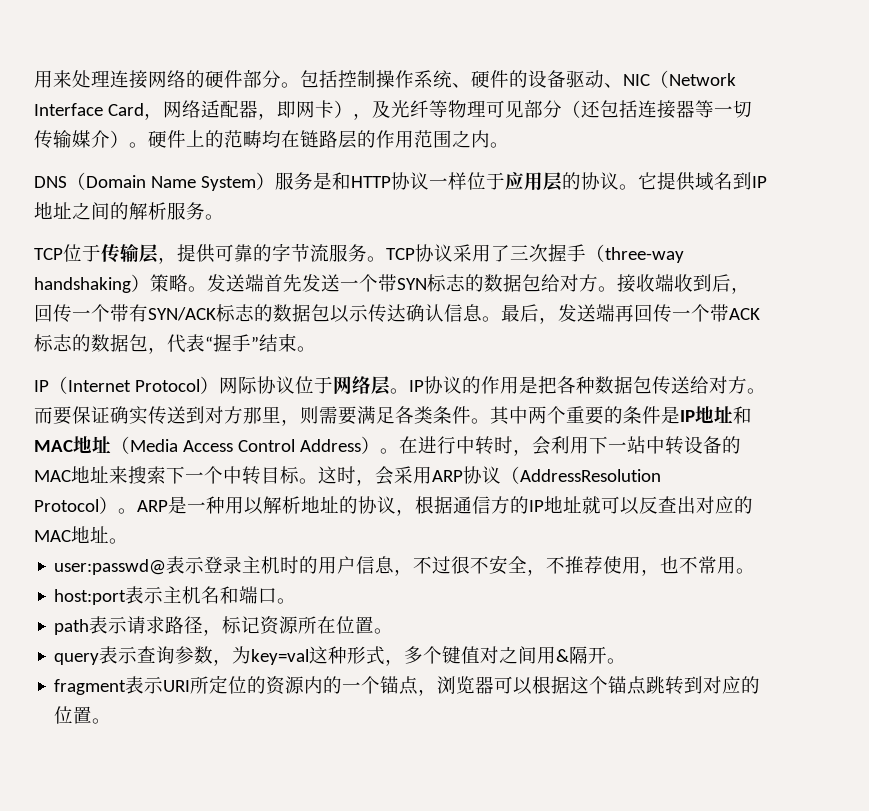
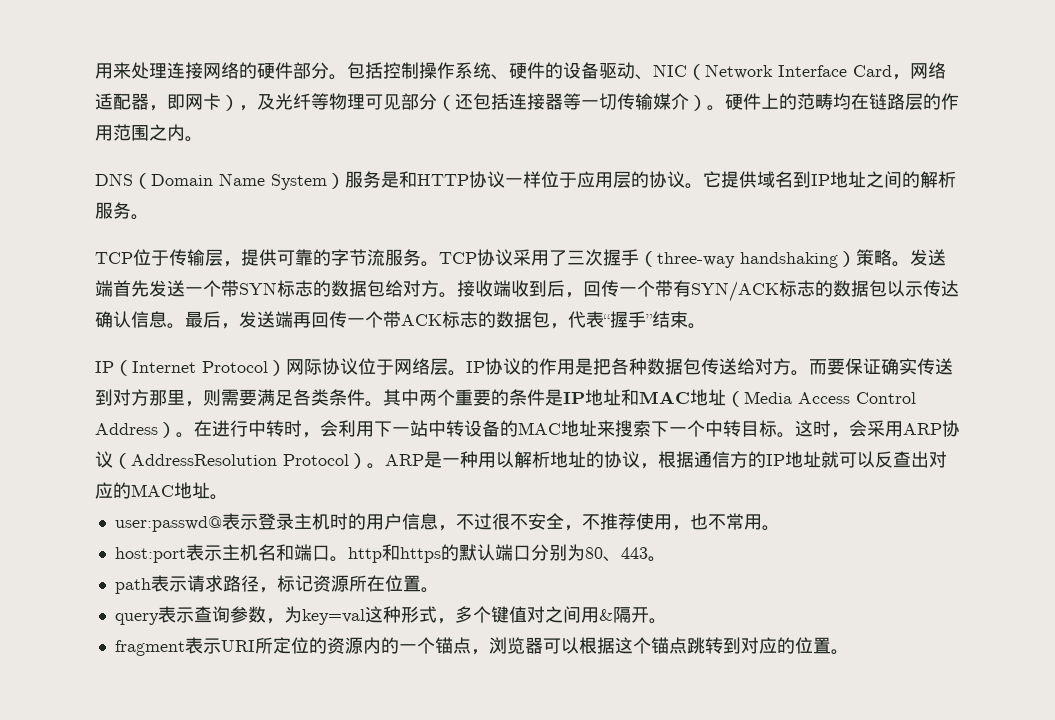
- host:port表示主机名和端口。
+ host:port表示主机名和端口。http和https的默认端口分别为80、443。

